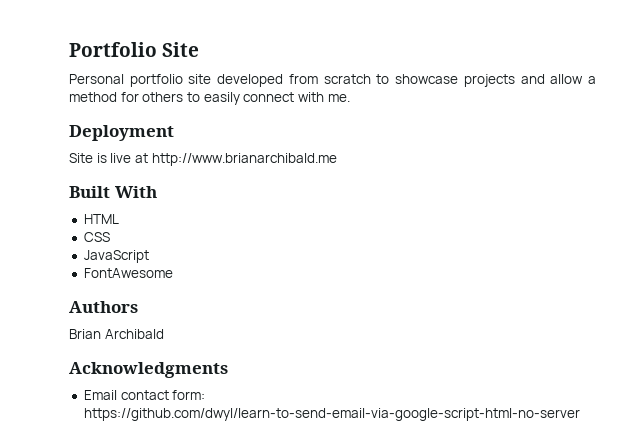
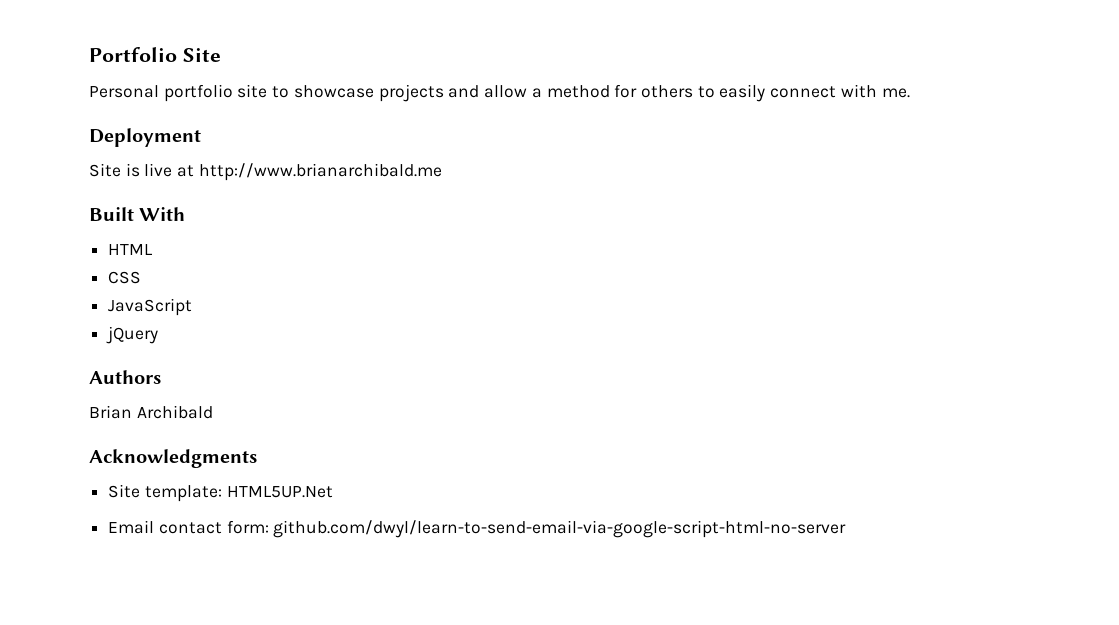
- Personal portfolio site developed from scratch to showcase projects and allow a method for others to easily connect with me.
+ Personal portfolio site to showcase projects and allow a method for others to easily connect with me.
- FontAwesome
+ jQuery
+ Site template: HTML5UP.Net
- Email contact form: https://github.com/dwyl/learn-to-send-email-via-google-script-html-no-server
+ Email contact form: github.com/dwyl/learn-to-send-email-via-google-script-html-no-server

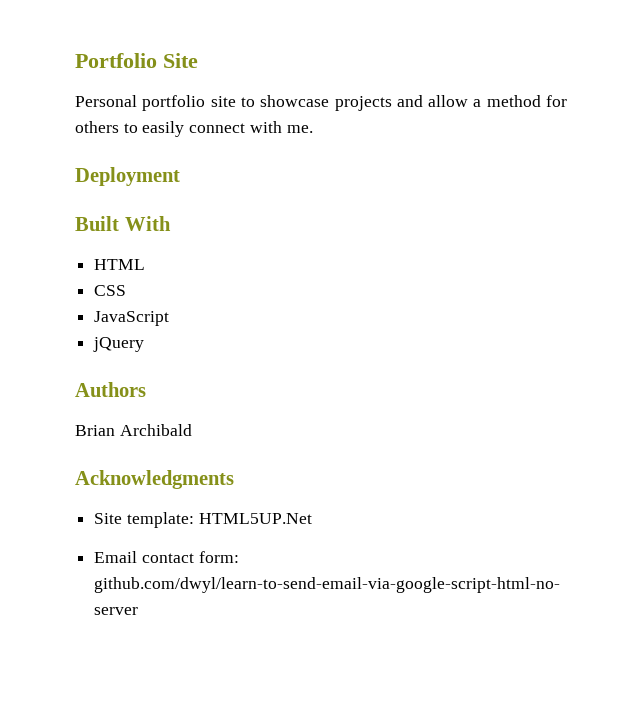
- Site is live at http://www.brianarchibald.me

